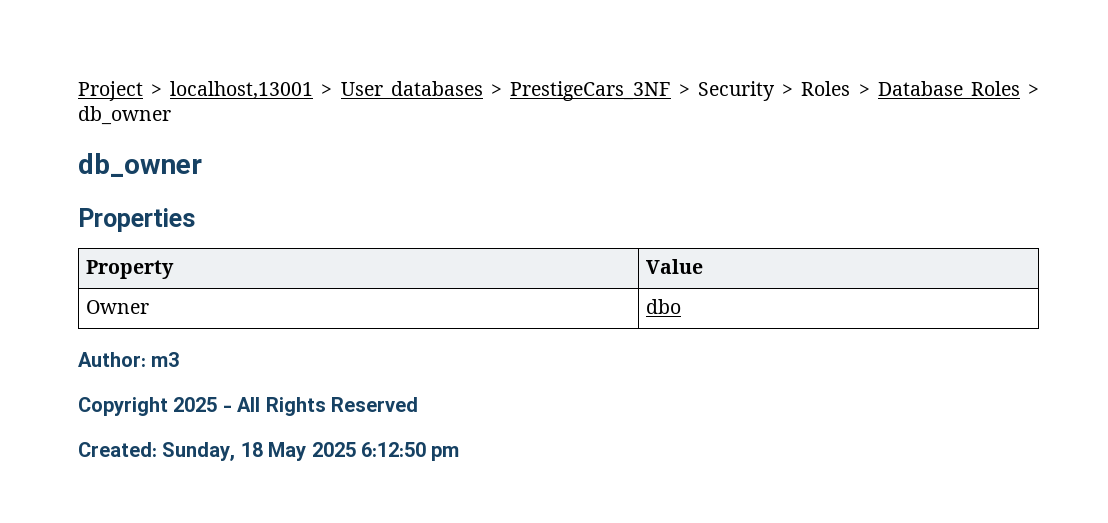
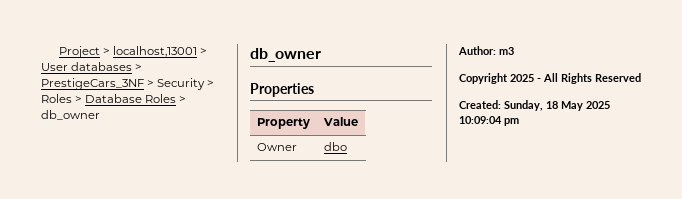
- Created: Sunday, 18 May 2025 6:12:50 pm
+ Created: Sunday, 18 May 2025 10:09:04 pm

